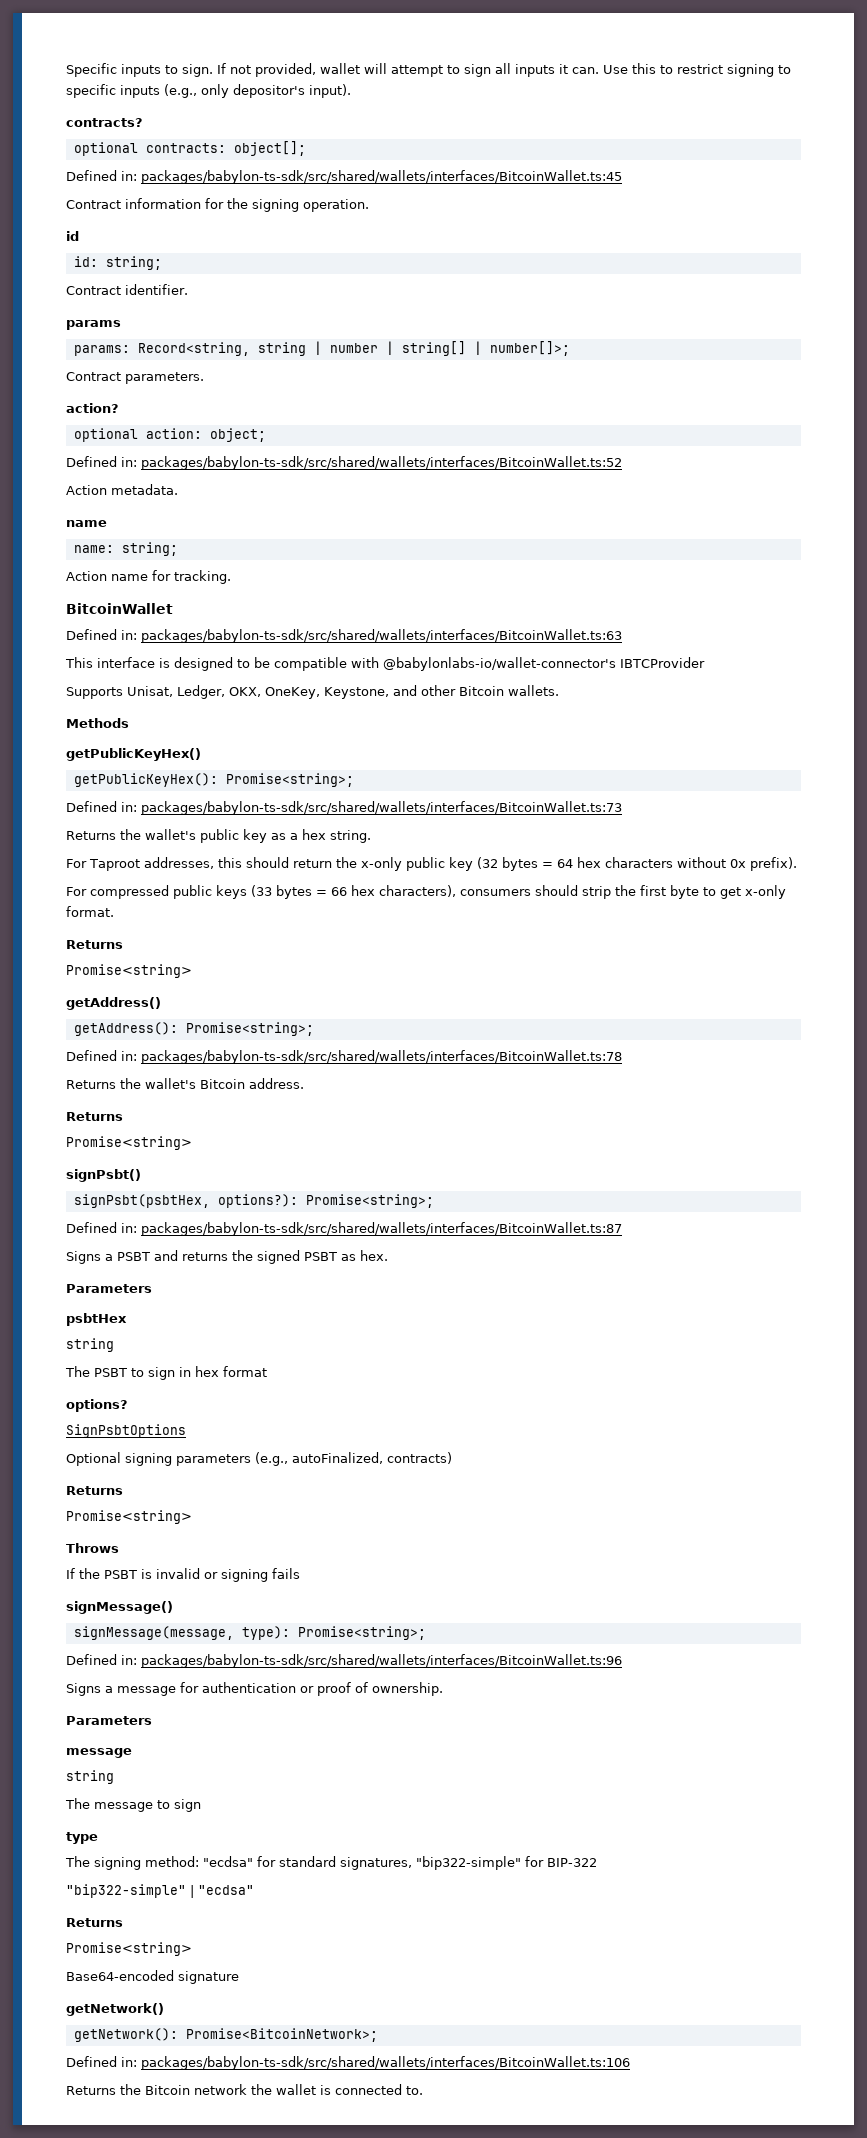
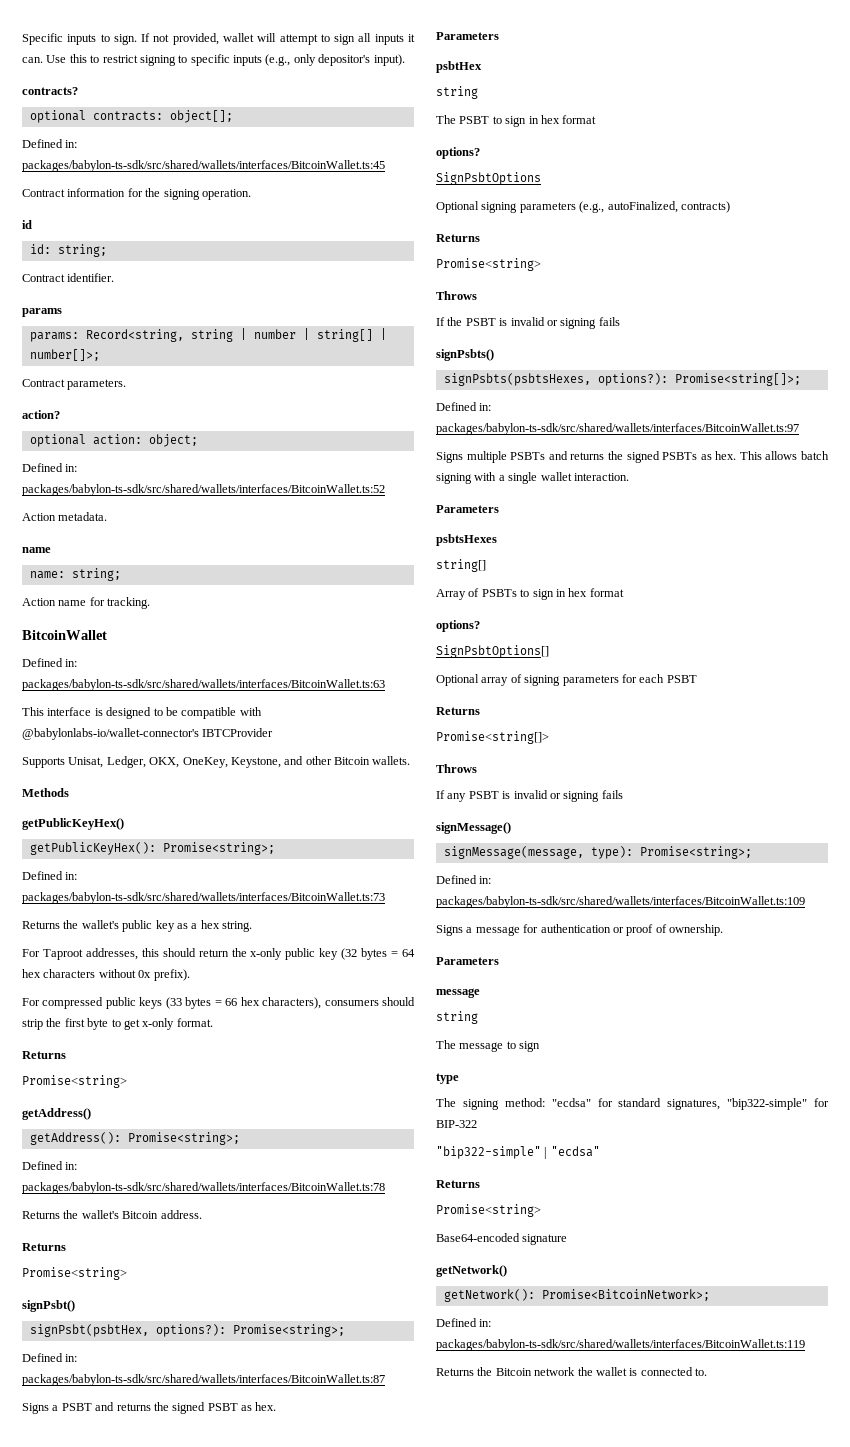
+ signPsbts()
+ signPsbts(psbtsHexes, options?): Promise<string[]>;
+ Defined in: packages/babylon-ts-sdk/src/shared/wallets/interfaces/BitcoinWallet.ts:97
+ Signs multiple PSBTs and returns the signed PSBTs as hex. This allows batch signing with a single wallet interaction.
+ Parameters
+ psbtsHexes
+ string[]
+ Array of PSBTs to sign in hex format
+ options?
+ SignPsbtOptions[]
+ Optional array of signing parameters for each PSBT
+ Returns
+ Promise<string[]>
+ Throws
+ If any PSBT is invalid or signing fails
- Defined in: packages/babylon-ts-sdk/src/shared/wallets/interfaces/BitcoinWallet.ts:96
+ Defined in: packages/babylon-ts-sdk/src/shared/wallets/interfaces/BitcoinWallet.ts:109
- Defined in: packages/babylon-ts-sdk/src/shared/wallets/interfaces/BitcoinWallet.ts:106
+ Defined in: packages/babylon-ts-sdk/src/shared/wallets/interfaces/BitcoinWallet.ts:119

